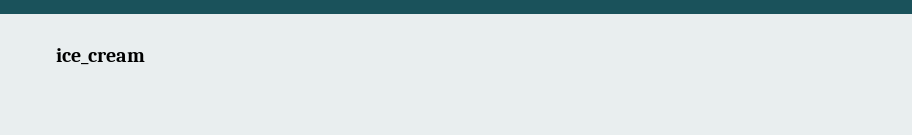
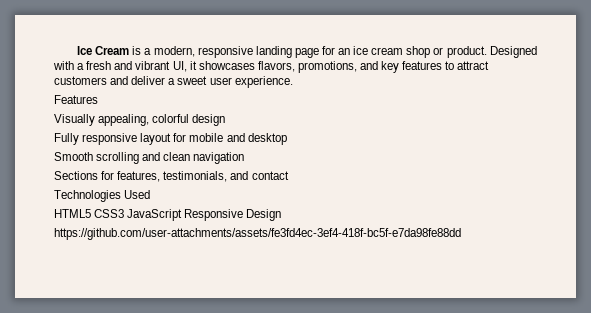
- ice_cream
+ Ice Cream is a modern, responsive landing page for an ice cream shop or product. Designed with a fresh and vibrant UI, it showcases flavors, promotions, and key features to attract customers and deliver a sweet user experience.
+ Features
+ Visually appealing, colorful design
+ Fully responsive layout for mobile and desktop
+ Smooth scrolling and clean navigation
+ Sections for features, testimonials, and contact
+ Technologies Used
+ HTML5 CSS3 JavaScript Responsive Design
+ https://github.com/user-attachments/assets/fe3fd4ec-3ef4-418f-bc5f-e7da98fe88dd

